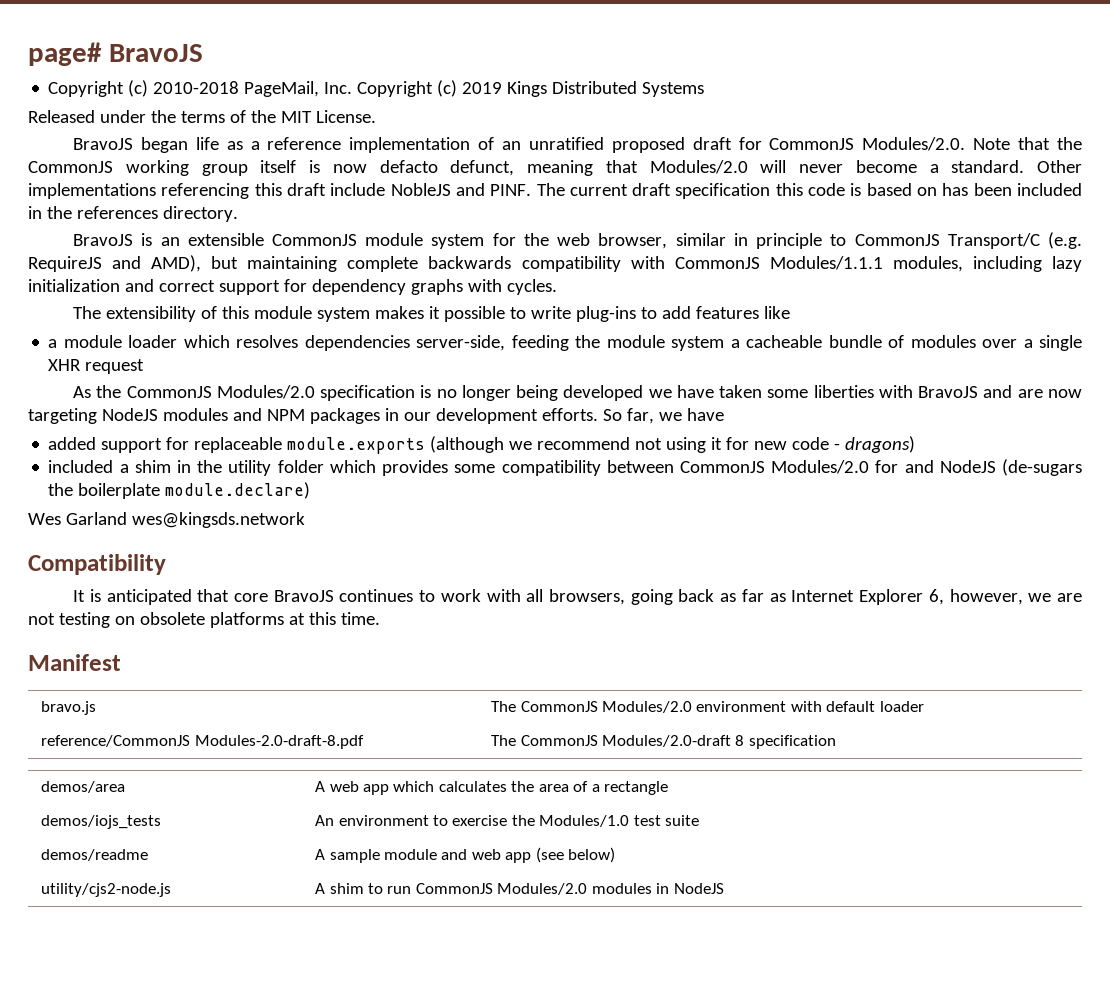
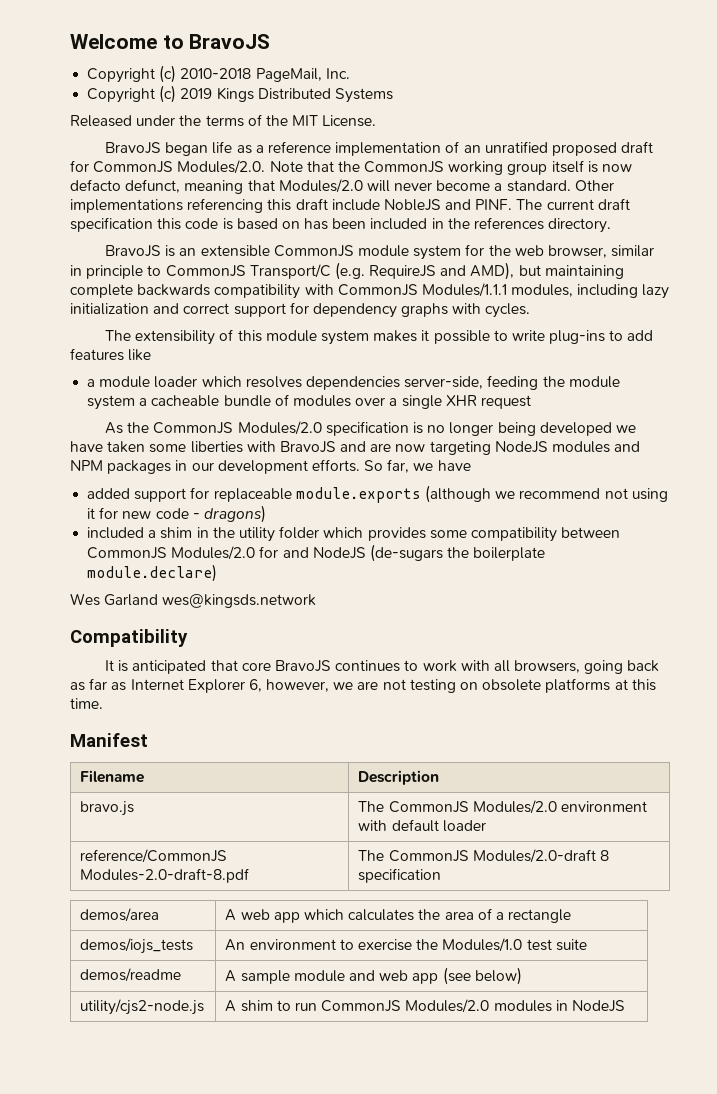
- page# BravoJS
+ Welcome to BravoJS
- Copyright (c) 2010-2018 PageMail, Inc. Copyright (c) 2019 Kings Distributed Systems
+ Copyright (c) 2010-2018 PageMail, Inc.
+ Copyright (c) 2019 Kings Distributed Systems
+ Filename | Description

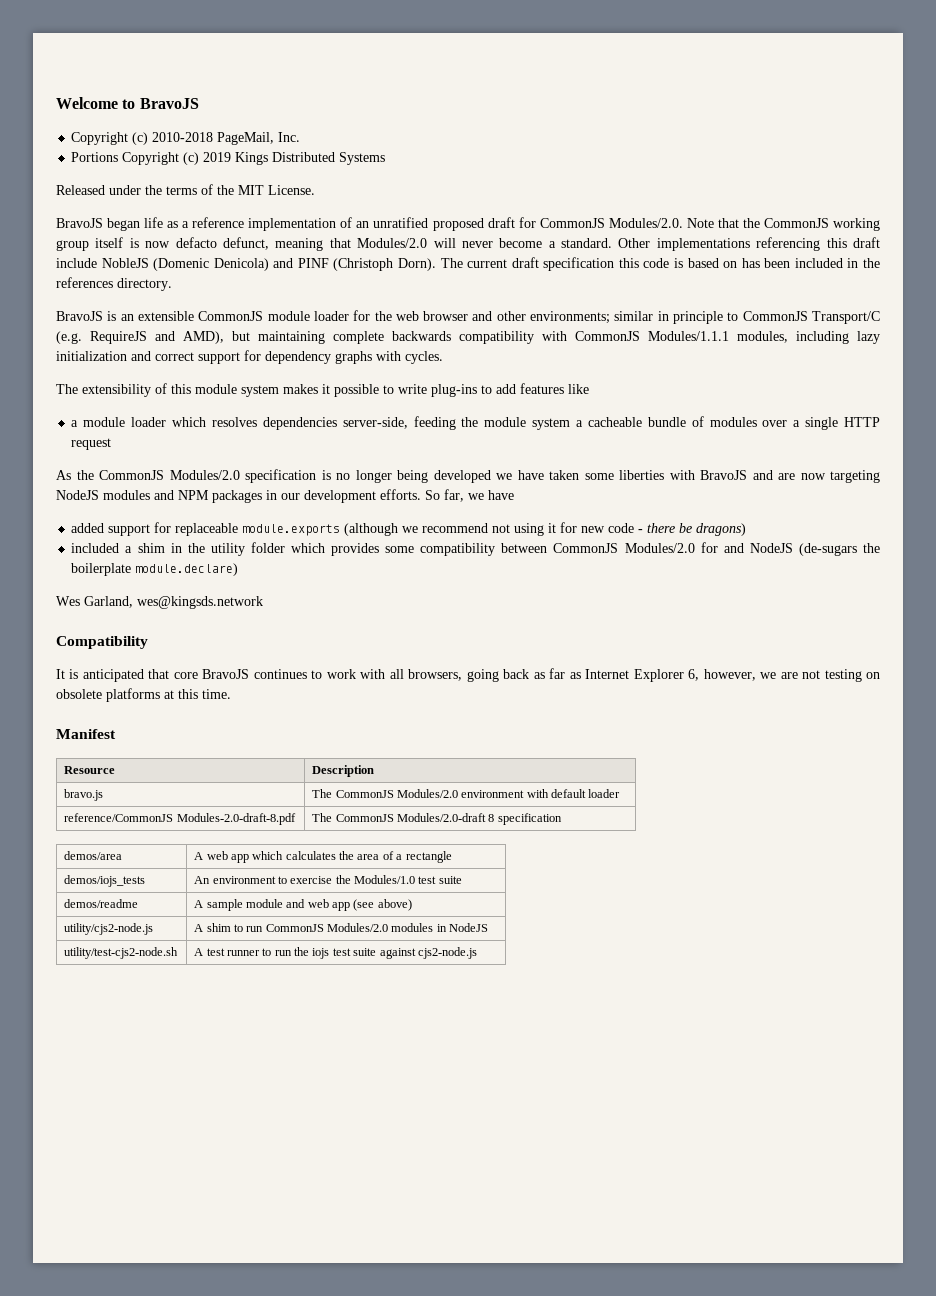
- Copyright (c) 2019 Kings Distributed Systems
+ Portions Copyright (c) 2019 Kings Distributed Systems
- Other implementations referencing this draft include NobleJS and PINF.
+ Other implementations referencing this draft include NobleJS (Domenic Denicola) and PINF (Christoph Dorn).
- BravoJS is an extensible CommonJS module system for the web browser, similar in principle to CommonJS Transport/C (e.g. RequireJS and AMD), but maintaining complete backwards compatibility with CommonJS Modules/1.1.1 modules, including lazy initialization and correct support for dependency graphs with cycles.
+ BravoJS is an extensible CommonJS module loader for the web browser and other environments; similar in principle to CommonJS Transport/C (e.g. RequireJS and AMD), but maintaining complete backwards compatibility with CommonJS Modules/1.1.1 modules, including lazy initialization and correct support for dependency graphs with cycles.
- a module loader which resolves dependencies server-side, feeding the module system a cacheable bundle of modules over a single XHR request
+ a module loader which resolves dependencies server-side, feeding the module system a cacheable bundle of modules over a single HTTP request
- added support for replaceable module.exports (although we recommend not using it for new code - dragons)
+ added support for replaceable module.exports (although we recommend not using it for new code - there be dragons)
- Wes Garland wes@kingsds.network
+ Wes Garland, wes@kingsds.network
- Filename | Description
+ Resource | Description
- demos/readme | A sample module and web app (see below)
+ demos/readme | A sample module and web app (see above)
+ utility/test-cjs2-node.sh | A test runner to run the iojs test suite against cjs2-node.js

